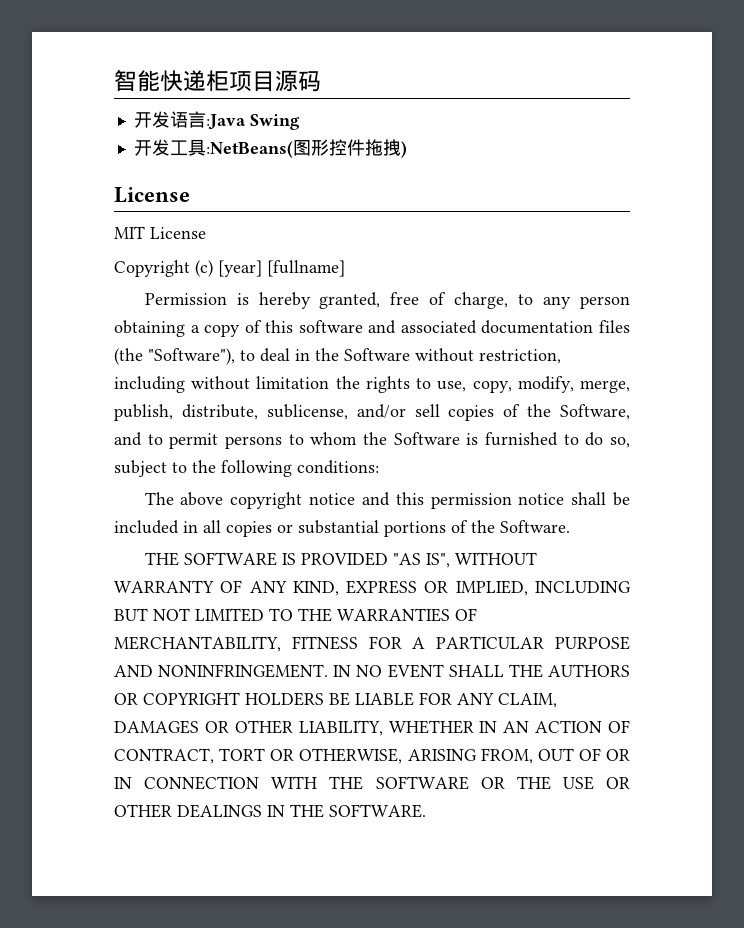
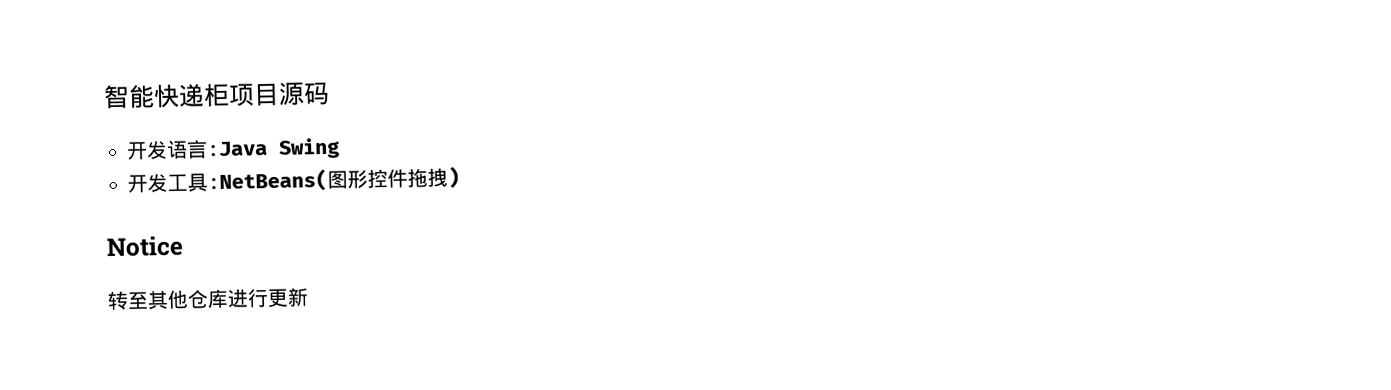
  开发工具:NetBeans(图形控件拖拽)
- License
- MIT License
- Copyright (c) [year] [fullname]
- Permission is hereby granted, free of charge, to any person obtaining a copy of this software and associated documentation files (the "Software"), to deal in the Software without restriction, including without limitation the rights to use, copy, modify, merge, publish, distribute, sublicense, and/or sell copies of the Software, and to permit persons to whom the Software is furnished to do so, subject to the following conditions:
- The above copyright notice and this permission notice shall be included in all copies or substantial portions of the Software.
- THE SOFTWARE IS PROVIDED "AS IS", WITHOUT WARRANTY OF ANY KIND, EXPRESS OR IMPLIED, INCLUDING BUT NOT LIMITED TO THE WARRANTIES OF MERCHANTABILITY, FITNESS FOR A PARTICULAR PURPOSE AND NONINFRINGEMENT. IN NO EVENT SHALL THE AUTHORS OR COPYRIGHT HOLDERS BE LIABLE FOR ANY CLAIM, DAMAGES OR OTHER LIABILITY, WHETHER IN AN ACTION OF CONTRACT, TORT OR OTHERWISE, ARISING FROM, OUT OF OR IN CONNECTION WITH THE SOFTWARE OR THE USE OR OTHER DEALINGS IN THE SOFTWARE.
+ Notice
+ 转至其他仓库进行更新

